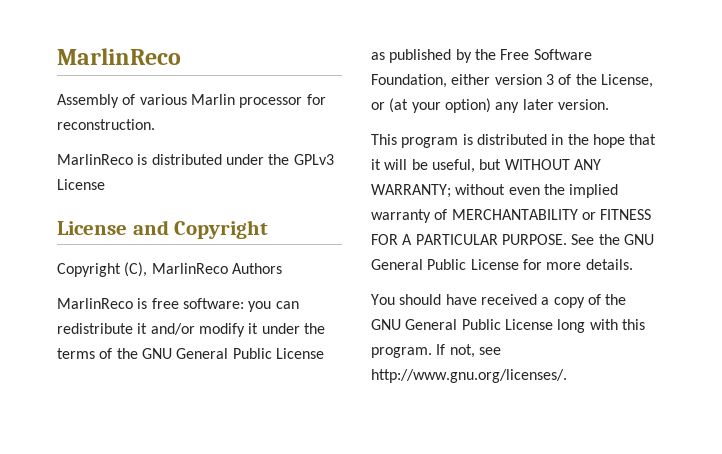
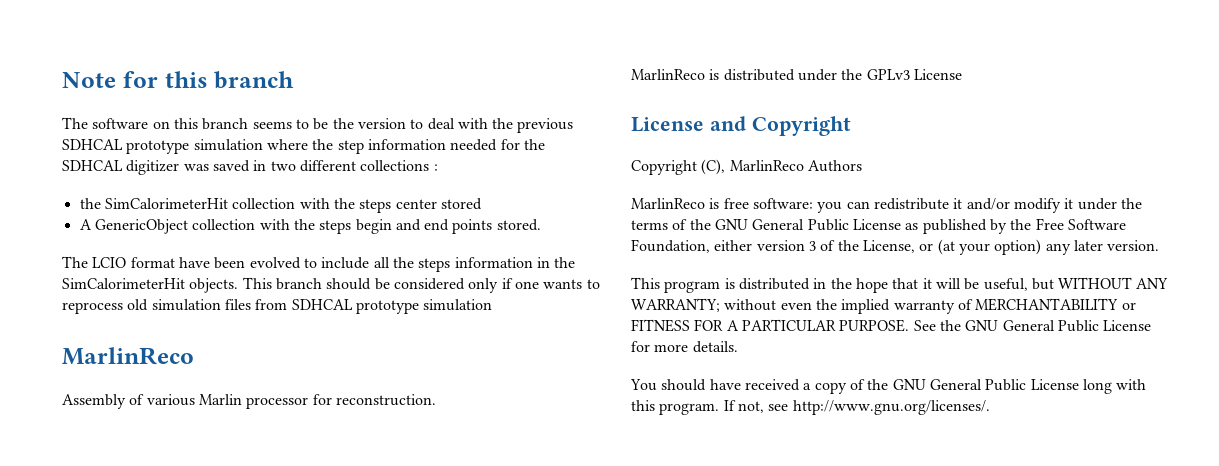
+ Note for this branch
+ The software on this branch seems to be the version to deal with the previous SDHCAL prototype simulation where the step information needed for the SDHCAL digitizer was saved in two different collections :
+ the SimCalorimeterHit collection with the steps center stored
+ A GenericObject collection with the steps begin and end points stored.
+ The LCIO format have been evolved to include all the steps information in the SimCalorimeterHit objects. This branch should be considered only if one wants to reprocess old simulation files from SDHCAL prototype simulation

